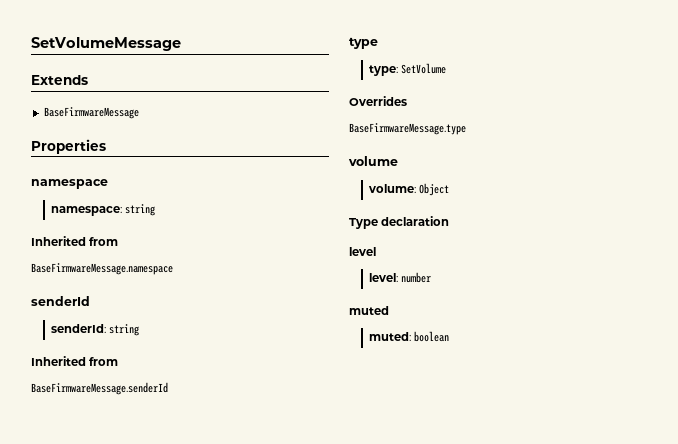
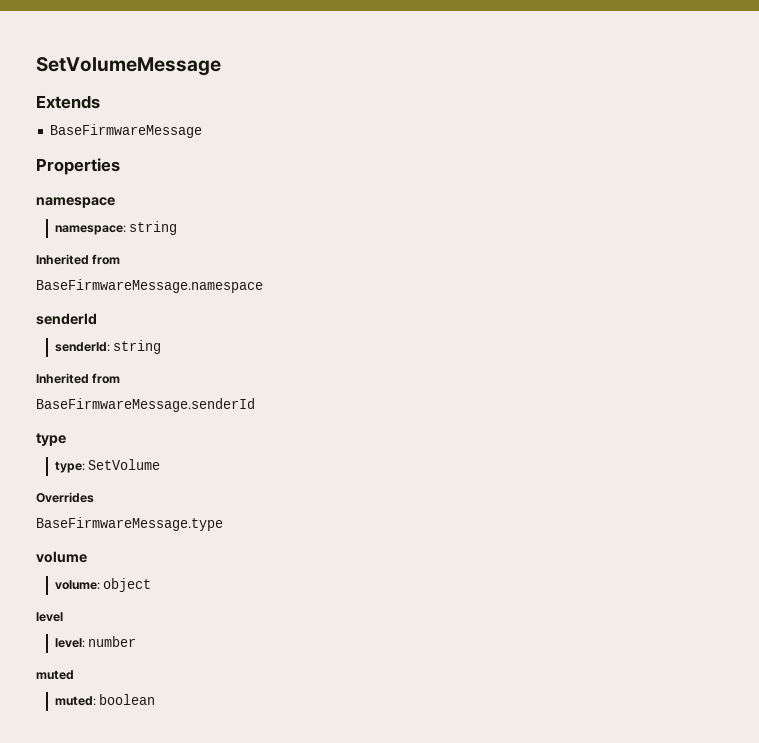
- volume: Object
- Type declaration
+ volume: object

